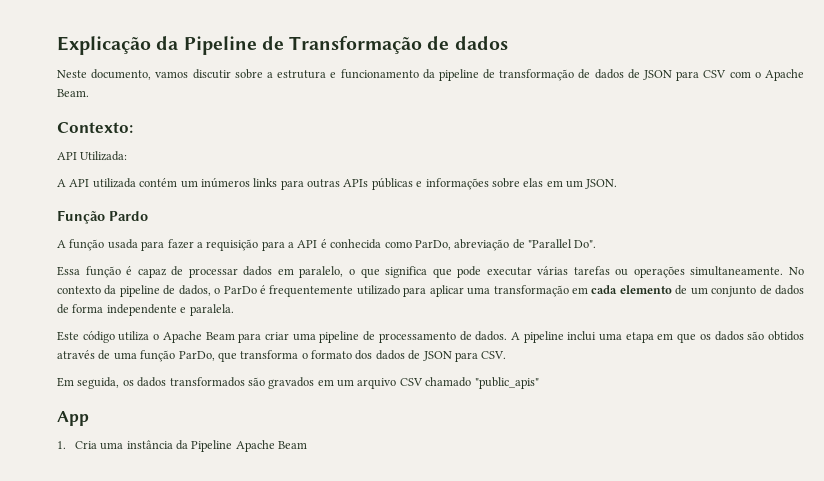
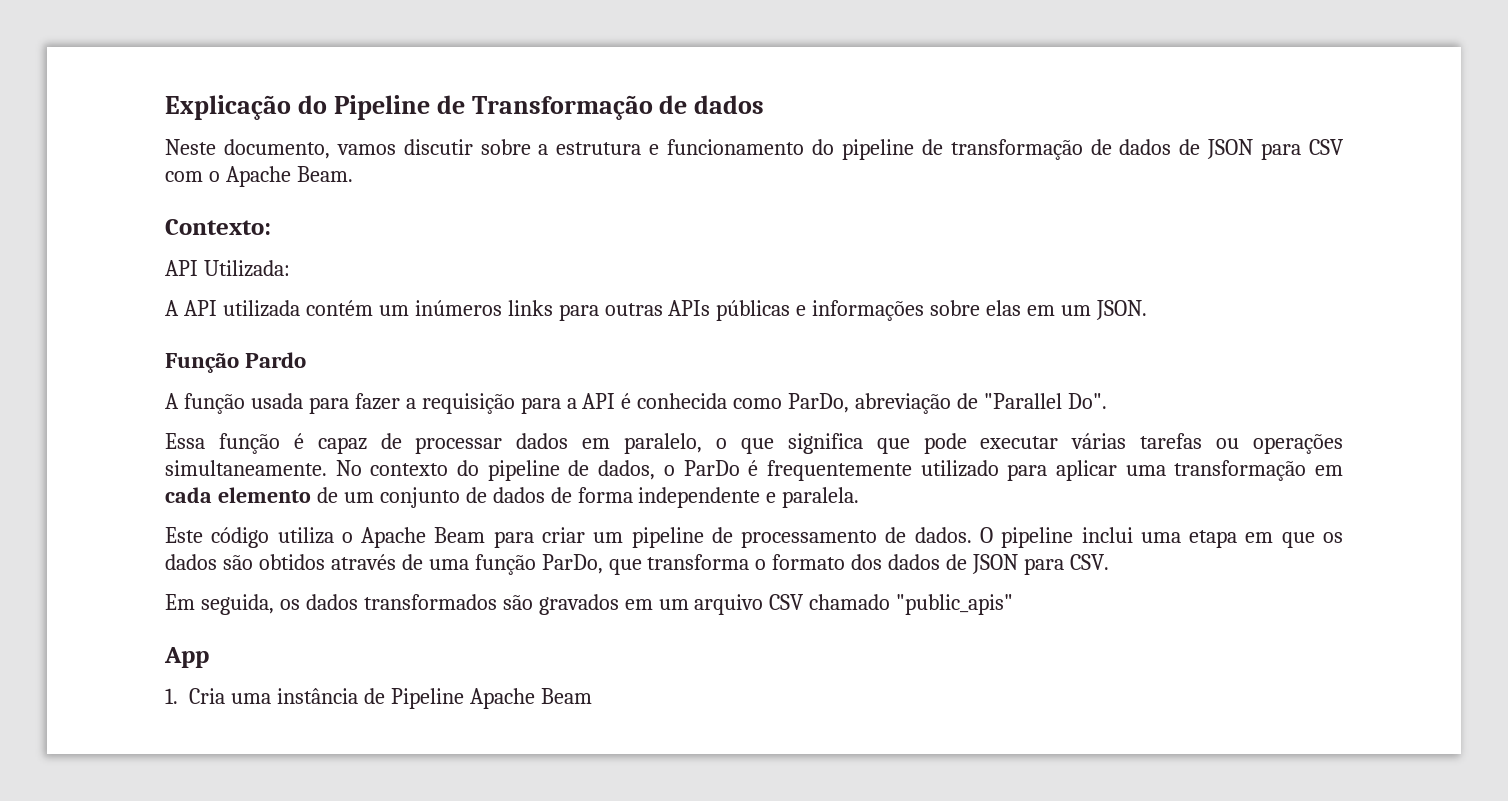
- Explicação da Pipeline de Transformação de dados
+ Explicação do Pipeline de Transformação de dados
- Neste documento, vamos discutir sobre a estrutura e funcionamento da pipeline de transformação de dados de JSON para CSV com o Apache Beam.
+ Neste documento, vamos discutir sobre a estrutura e funcionamento do pipeline de transformação de dados de JSON para CSV com o Apache Beam.
- No contexto da pipeline de dados, o ParDo é frequentemente utilizado para aplicar uma transformação em cada elemento de um conjunto de dados de forma independente e paralela.
+ No contexto do pipeline de dados, o ParDo é frequentemente utilizado para aplicar uma transformação em cada elemento de um conjunto de dados de forma independente e paralela.
- Este código utiliza o Apache Beam para criar uma pipeline de processamento de dados.
+ Este código utiliza o Apache Beam para criar um pipeline de processamento de dados.
- A pipeline inclui uma etapa em que os dados são obtidos através de uma função ParDo, que transforma o formato dos dados de JSON para CSV.
+ O pipeline inclui uma etapa em que os dados são obtidos através de uma função ParDo, que transforma o formato dos dados de JSON para CSV.
- 1. Cria uma instância da Pipeline Apache Beam
+ 1. Cria uma instância de Pipeline Apache Beam

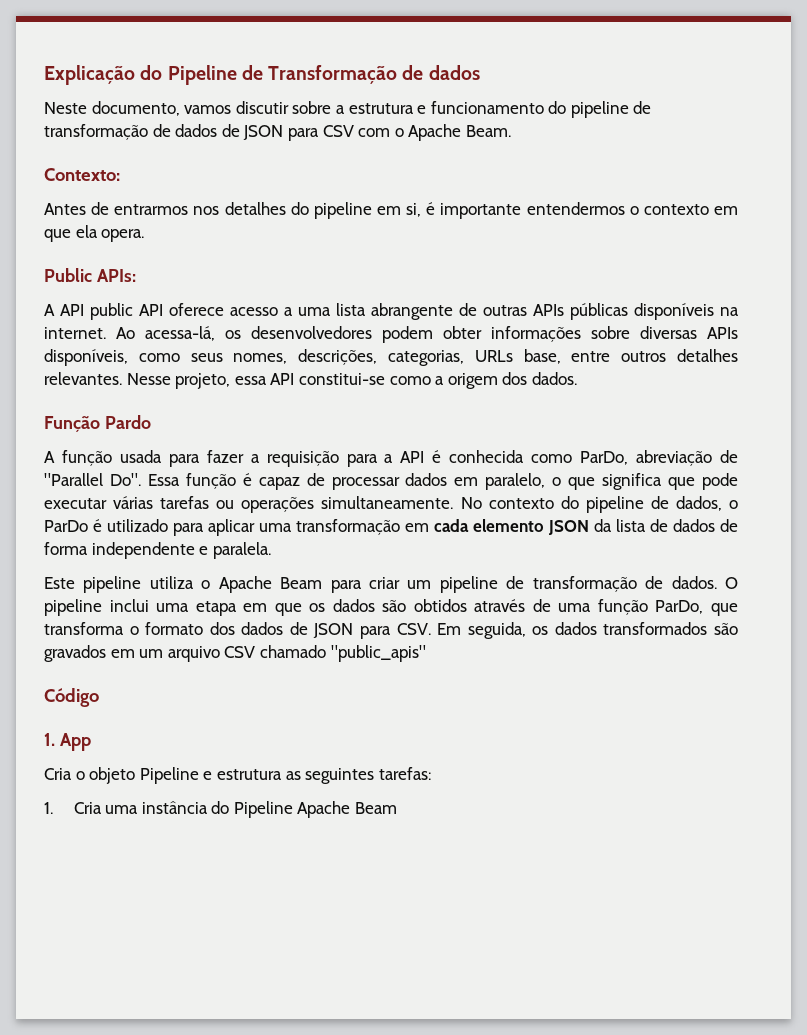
- API Utilizada:
- A API utilizada contém um inúmeros links para outras APIs públicas e informações sobre elas em um JSON.
+ Antes de entrarmos nos detalhes do pipeline em si, é importante entendermos o contexto em que ela opera.
+ Public APIs:
+ A API public API oferece acesso a uma lista abrangente de outras APIs públicas disponíveis na internet. Ao acessa-lá, os desenvolvedores podem obter informações sobre diversas APIs disponíveis, como seus nomes, descrições, categorias, URLs base, entre outros detalhes relevantes. Nesse projeto, essa API constitui-se como a origem dos dados.
- A função usada para fazer a requisição para a API é conhecida como ParDo, abreviação de "Parallel Do".
- Essa função é capaz de processar dados em paralelo, o que significa que pode executar várias tarefas ou operações simultaneamente.
+ A função usada para fazer a requisição para a API é conhecida como ParDo, abreviação de "Parallel Do". Essa função é capaz de processar dados em paralelo, o que significa que pode executar várias tarefas ou operações simultaneamente.
- No contexto do pipeline de dados, o ParDo é frequentemente utilizado para aplicar uma transformação em cada elemento de um conjunto de dados de forma independente e paralela.
+ No contexto do pipeline de dados, o ParDo é utilizado para aplicar uma transformação em cada elemento JSON da lista de dados de forma independente e paralela.
- Este código utiliza o Apache Beam para criar um pipeline de processamento de dados.
+ Este pipeline utiliza o Apache Beam para criar um pipeline de transformação de dados.
- O pipeline inclui uma etapa em que os dados são obtidos através de uma função ParDo, que transforma o formato dos dados de JSON para CSV.
- Em seguida, os dados transformados são gravados em um arquivo CSV chamado "public_apis"
+ O pipeline inclui uma etapa em que os dados são obtidos através de uma função ParDo, que transforma o formato dos dados de JSON para CSV. Em seguida, os dados transformados são gravados em um arquivo CSV chamado "public_apis"
- App
+ Código
+ 1. App
+ Cria o objeto Pipeline e estrutura as seguintes tarefas:
- 1. Cria uma instância de Pipeline Apache Beam
+ 1. Cria uma instância do Pipeline Apache Beam

